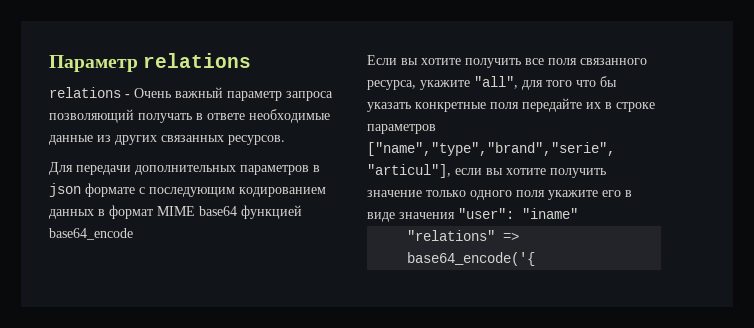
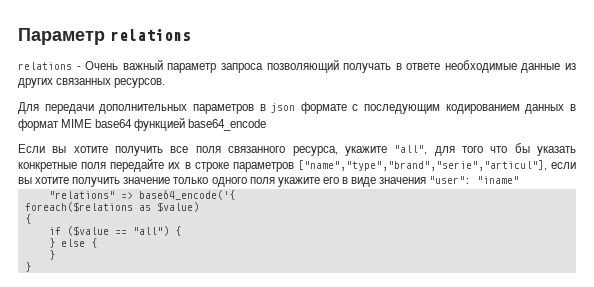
+ foreach($relations as $value)
+ {
+ if ($value == "all") {
+ } else {
+ }
+ }

